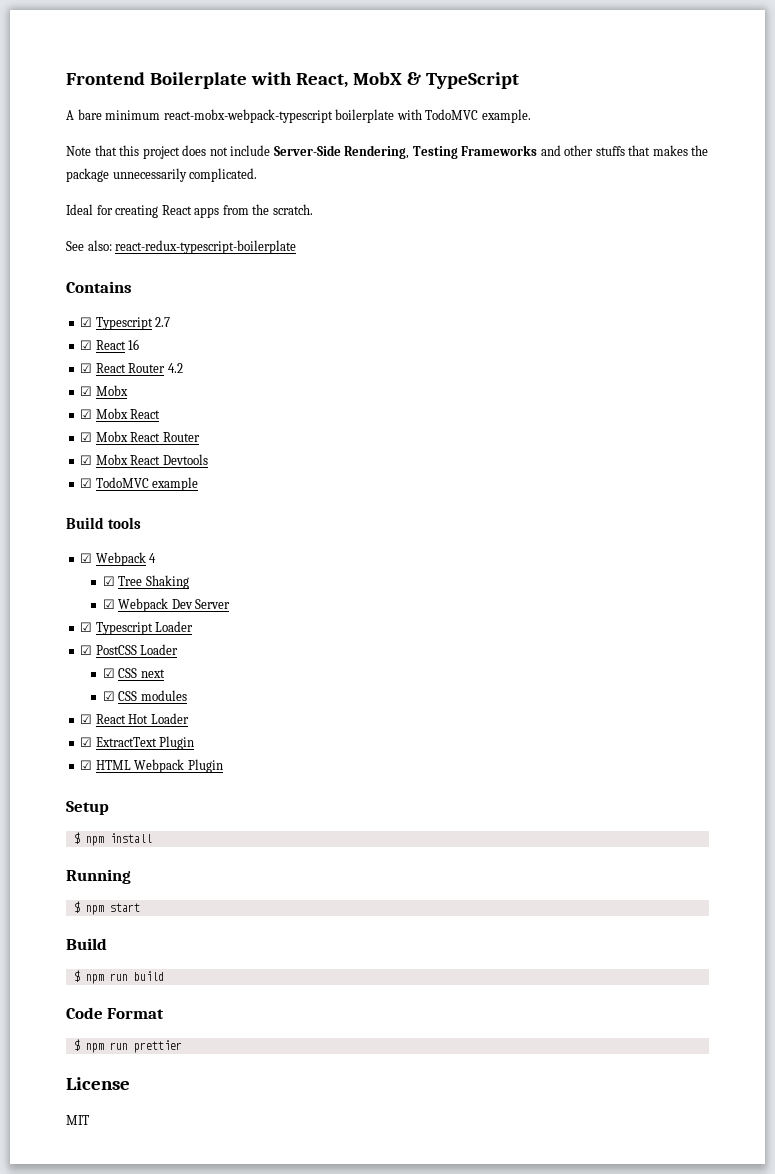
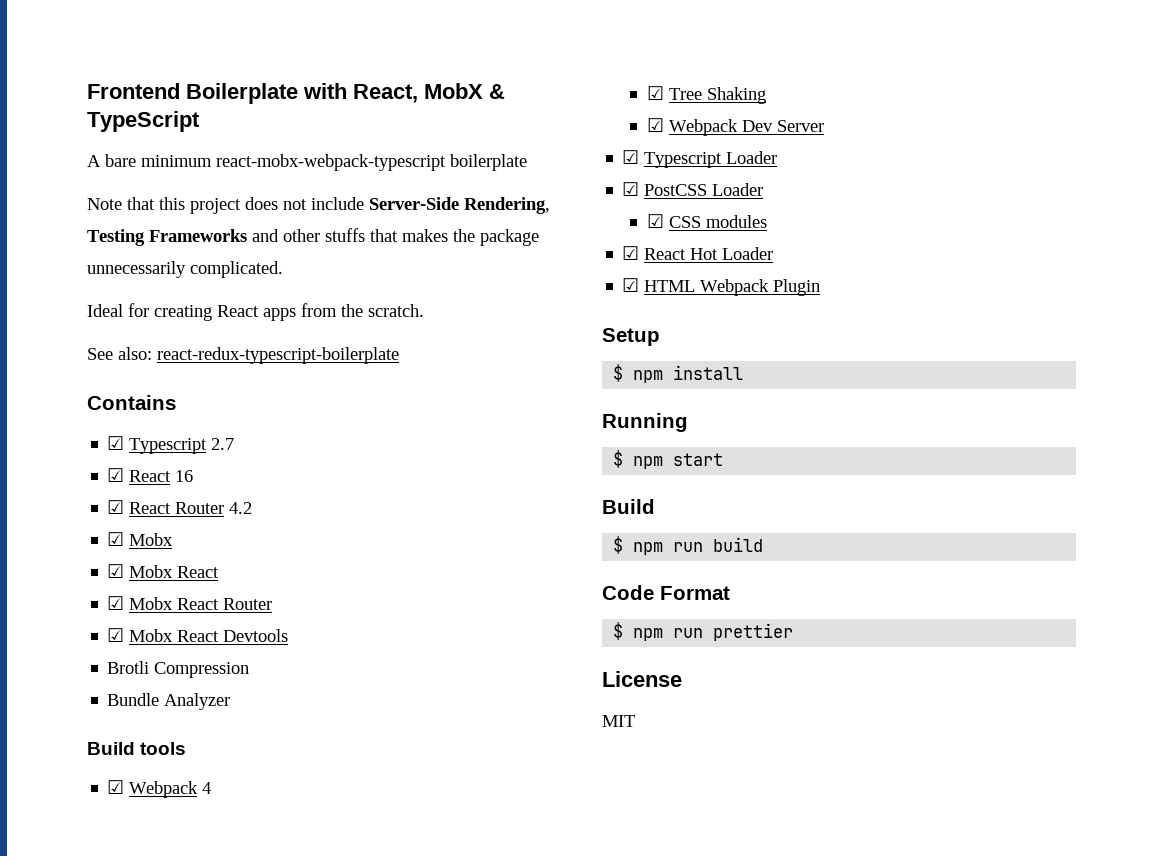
- A bare minimum react-mobx-webpack-typescript boilerplate with TodoMVC example.
+ A bare minimum react-mobx-webpack-typescript boilerplate
- ☑ TodoMVC example
+ Brotli Compression
+ Bundle Analyzer
- ☑ CSS next
- ☑ ExtractText Plugin

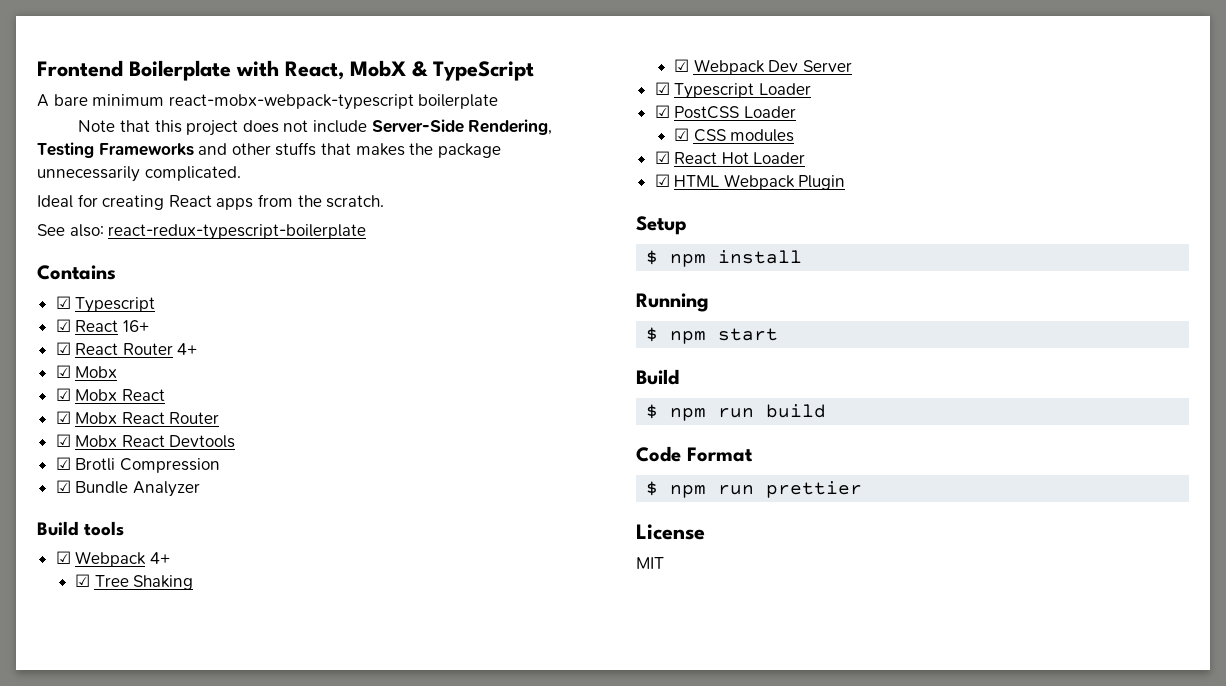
  Contains
- ☑ Typescript 2.7
- ☑ React 16
+ ☑ Typescript
+ ☑ React 16+
- ☑ React Router 4.2
+ ☑ React Router 4+
- Brotli Compression
+ ☑ Brotli Compression
- Bundle Analyzer
+ ☑ Bundle Analyzer
- ☑ Webpack 4
+ ☑ Webpack 4+

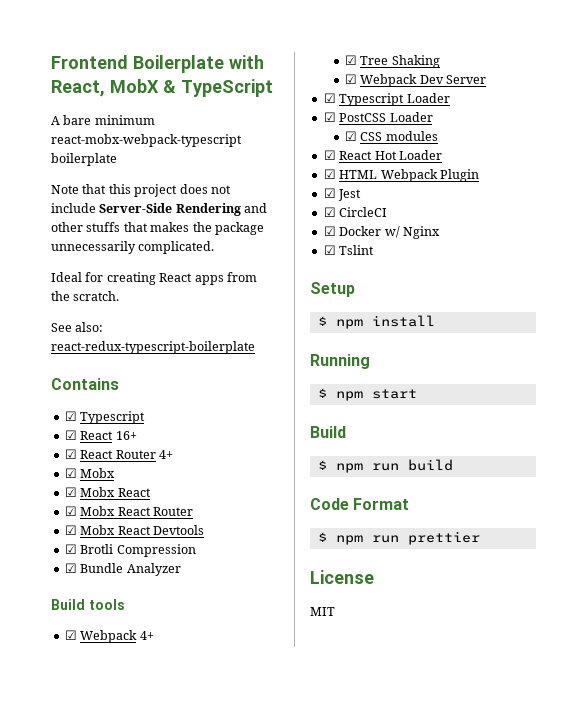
- Note that this project does not include Server-Side Rendering, Testing Frameworks and other stuffs that makes the package unnecessarily complicated.
+ Note that this project does not include Server-Side Rendering and other stuffs that makes the package unnecessarily complicated.
+ ☑ Jest
+ ☑ CircleCI
+ ☑ Docker w/ Nginx
+ ☑ Tslint

